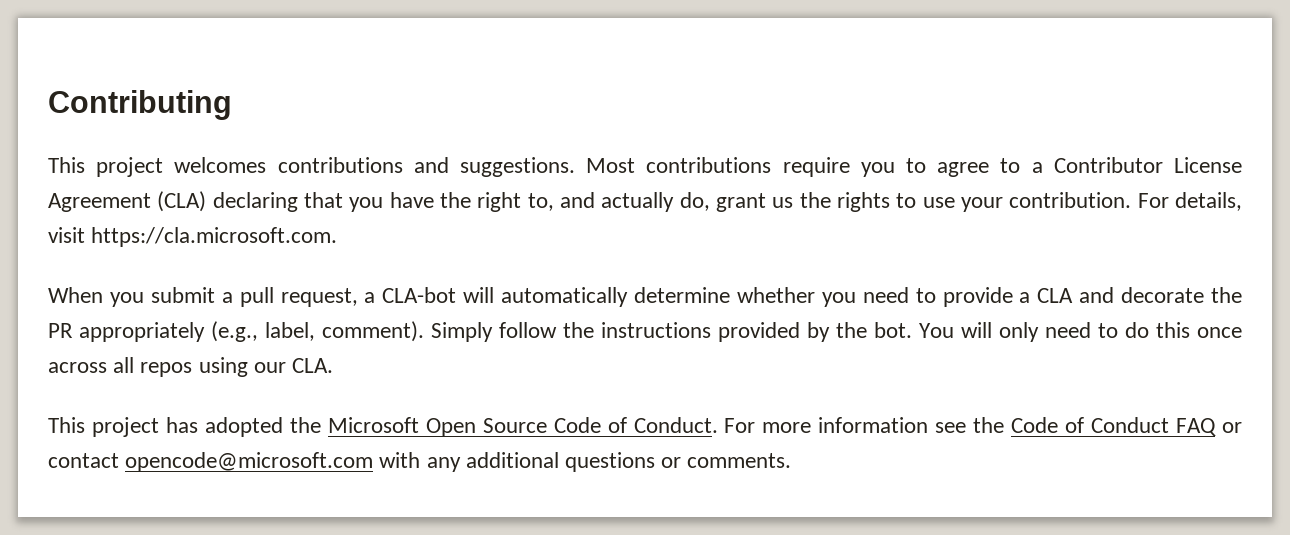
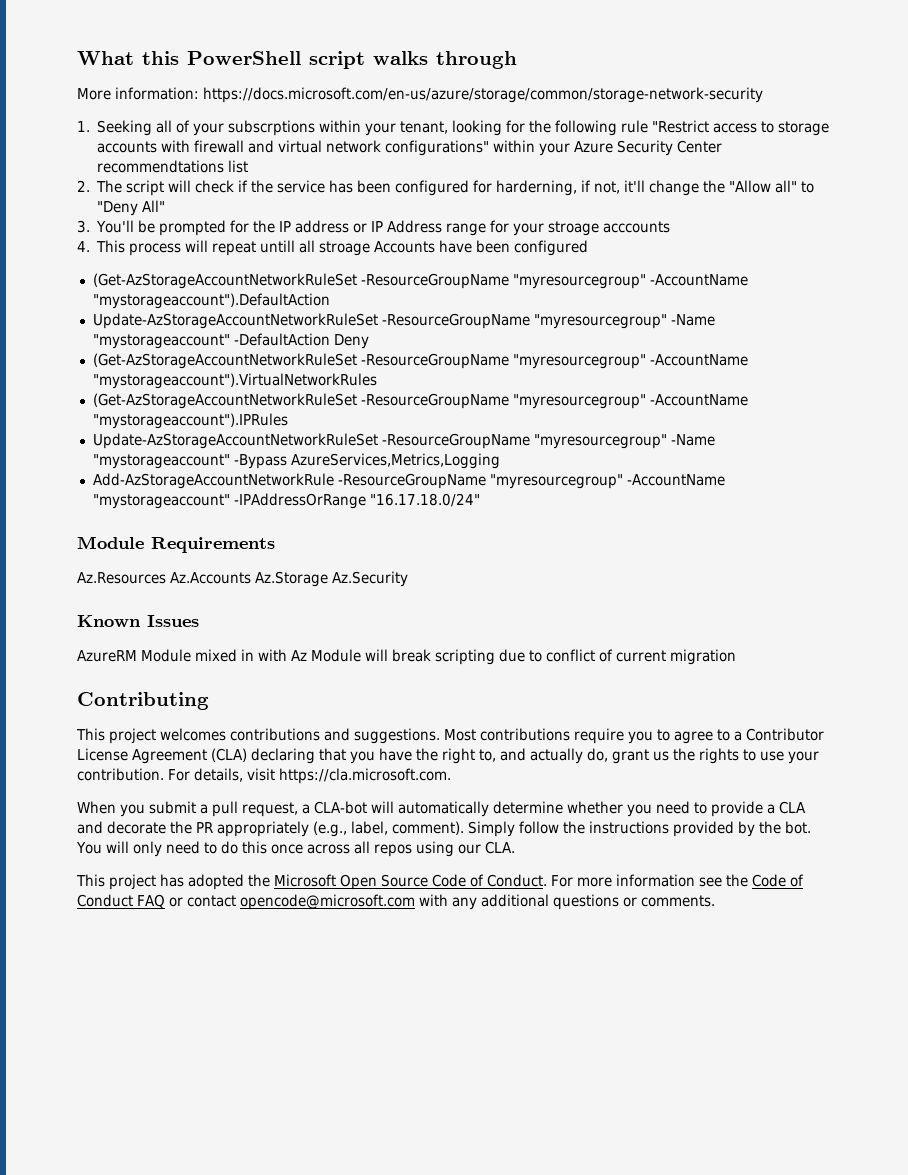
+ What this PowerShell script walks through
+ More information: https://docs.microsoft.com/en-us/azure/storage/common/storage-network-security
+ 1. Seeking all of your subscrptions within your tenant, looking for the following rule "Restrict access to storage accounts with firewall and virtual network configurations" within your Azure Security Center recommendtations list
+ 2. The script will check if the service has been configured for harderning, if not, it'll change the "Allow all" to "Deny All"
+ 3. You'll be prompted for the IP address or IP Address range for your stroage acccounts
+ 4. This process will repeat untill all stroage Accounts have been configured
+ (Get-AzStorageAccountNetworkRuleSet -ResourceGroupName "myresourcegroup" -AccountName "mystorageaccount").DefaultAction
+ Update-AzStorageAccountNetworkRuleSet -ResourceGroupName "myresourcegroup" -Name "mystorageaccount" -DefaultAction Deny
+ (Get-AzStorageAccountNetworkRuleSet -ResourceGroupName "myresourcegroup" -AccountName "mystorageaccount").VirtualNetworkRules
+ (Get-AzStorageAccountNetworkRuleSet -ResourceGroupName "myresourcegroup" -AccountName "mystorageaccount").IPRules
+ Update-AzStorageAccountNetworkRuleSet -ResourceGroupName "myresourcegroup" -Name "mystorageaccount" -Bypass AzureServices,Metrics,Logging
+ Add-AzStorageAccountNetworkRule -ResourceGroupName "myresourcegroup" -AccountName "mystorageaccount" -IPAddressOrRange "16.17.18.0/24"
+ Module Requirements
+ Az.Resources Az.Accounts Az.Storage Az.Security
+ Known Issues
+ AzureRM Module mixed in with Az Module will break scripting due to conflict of current migration

